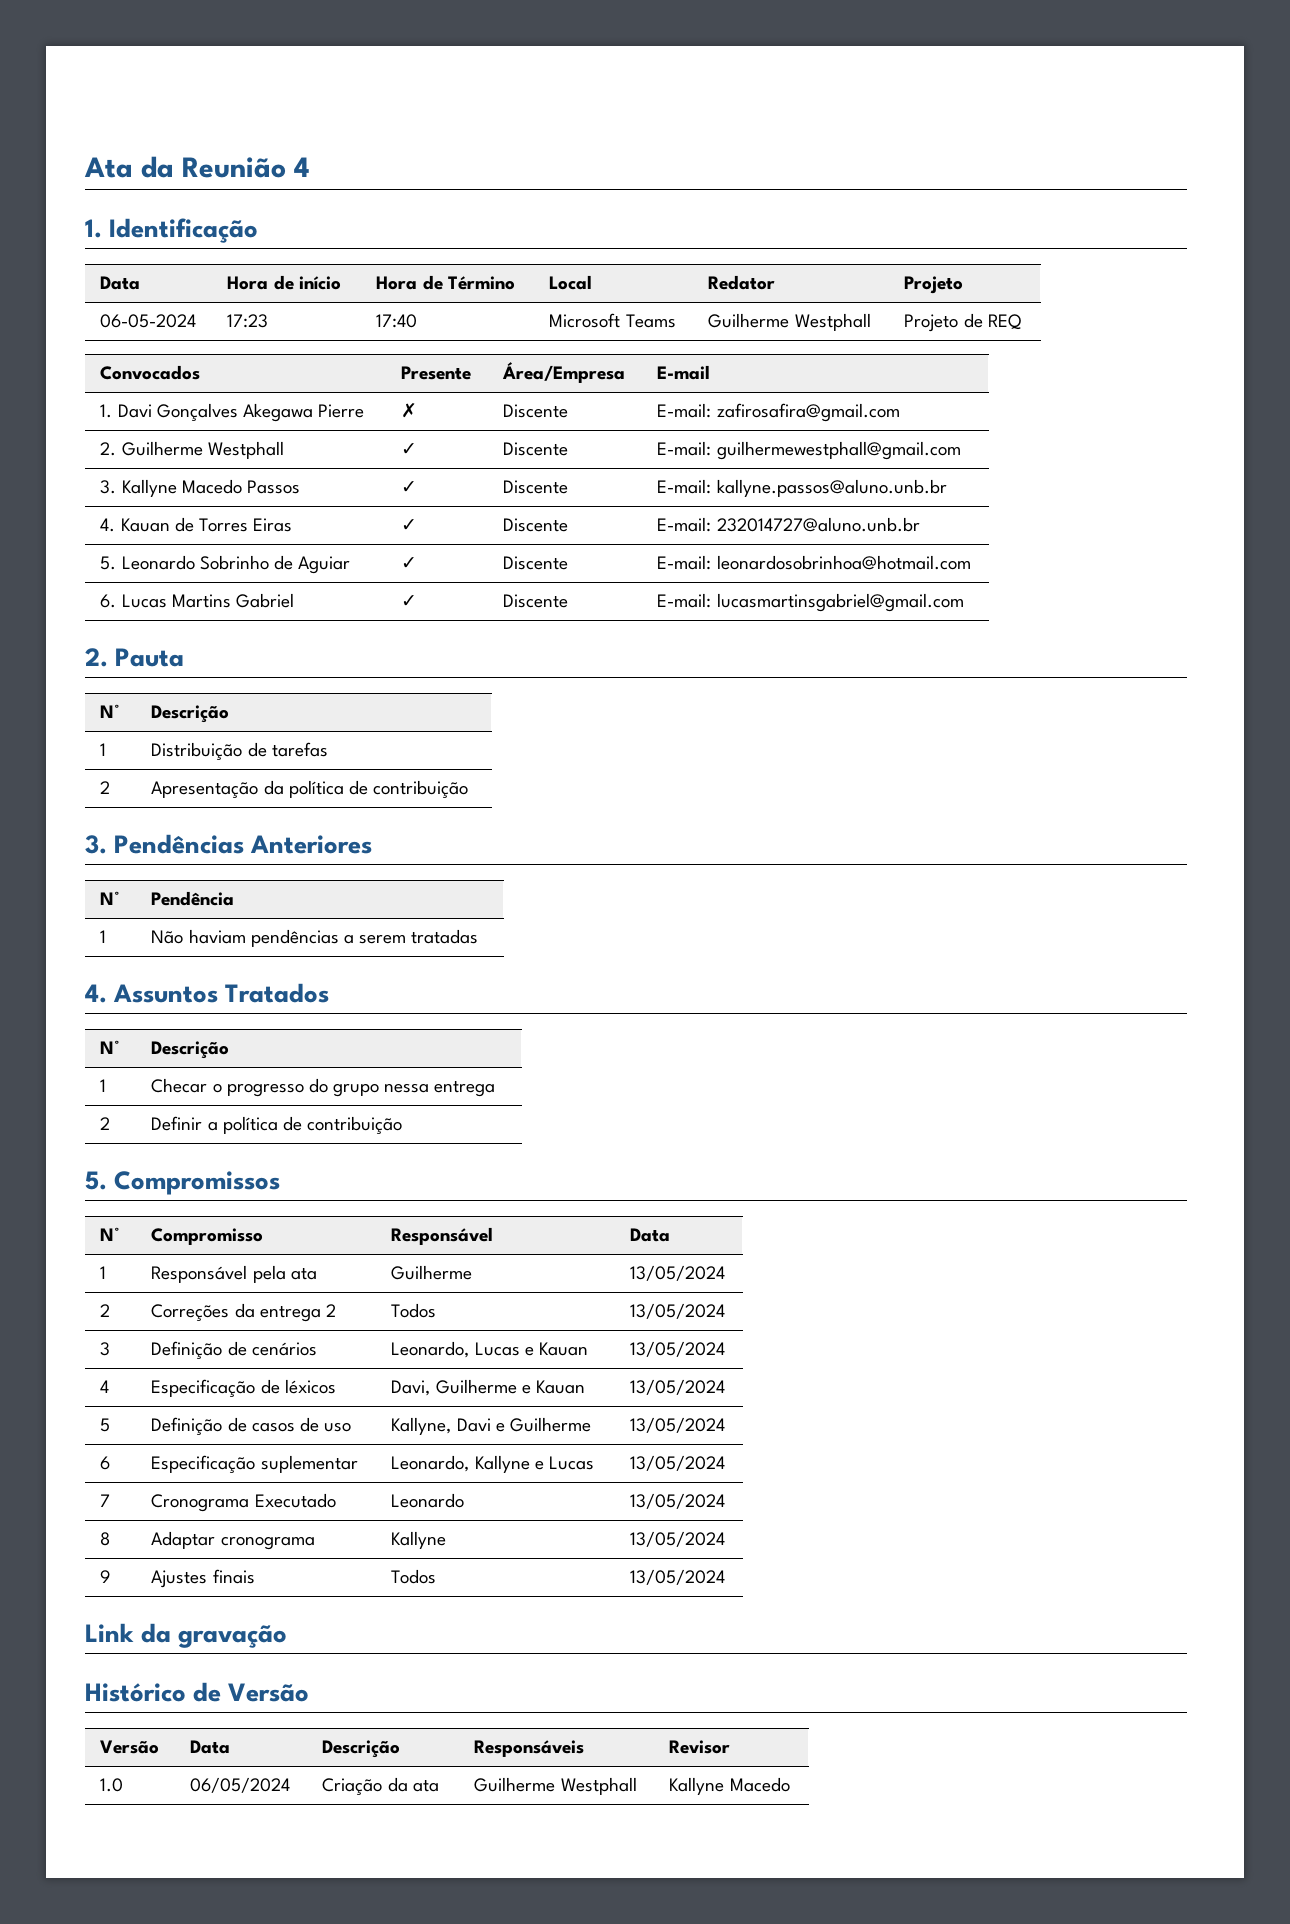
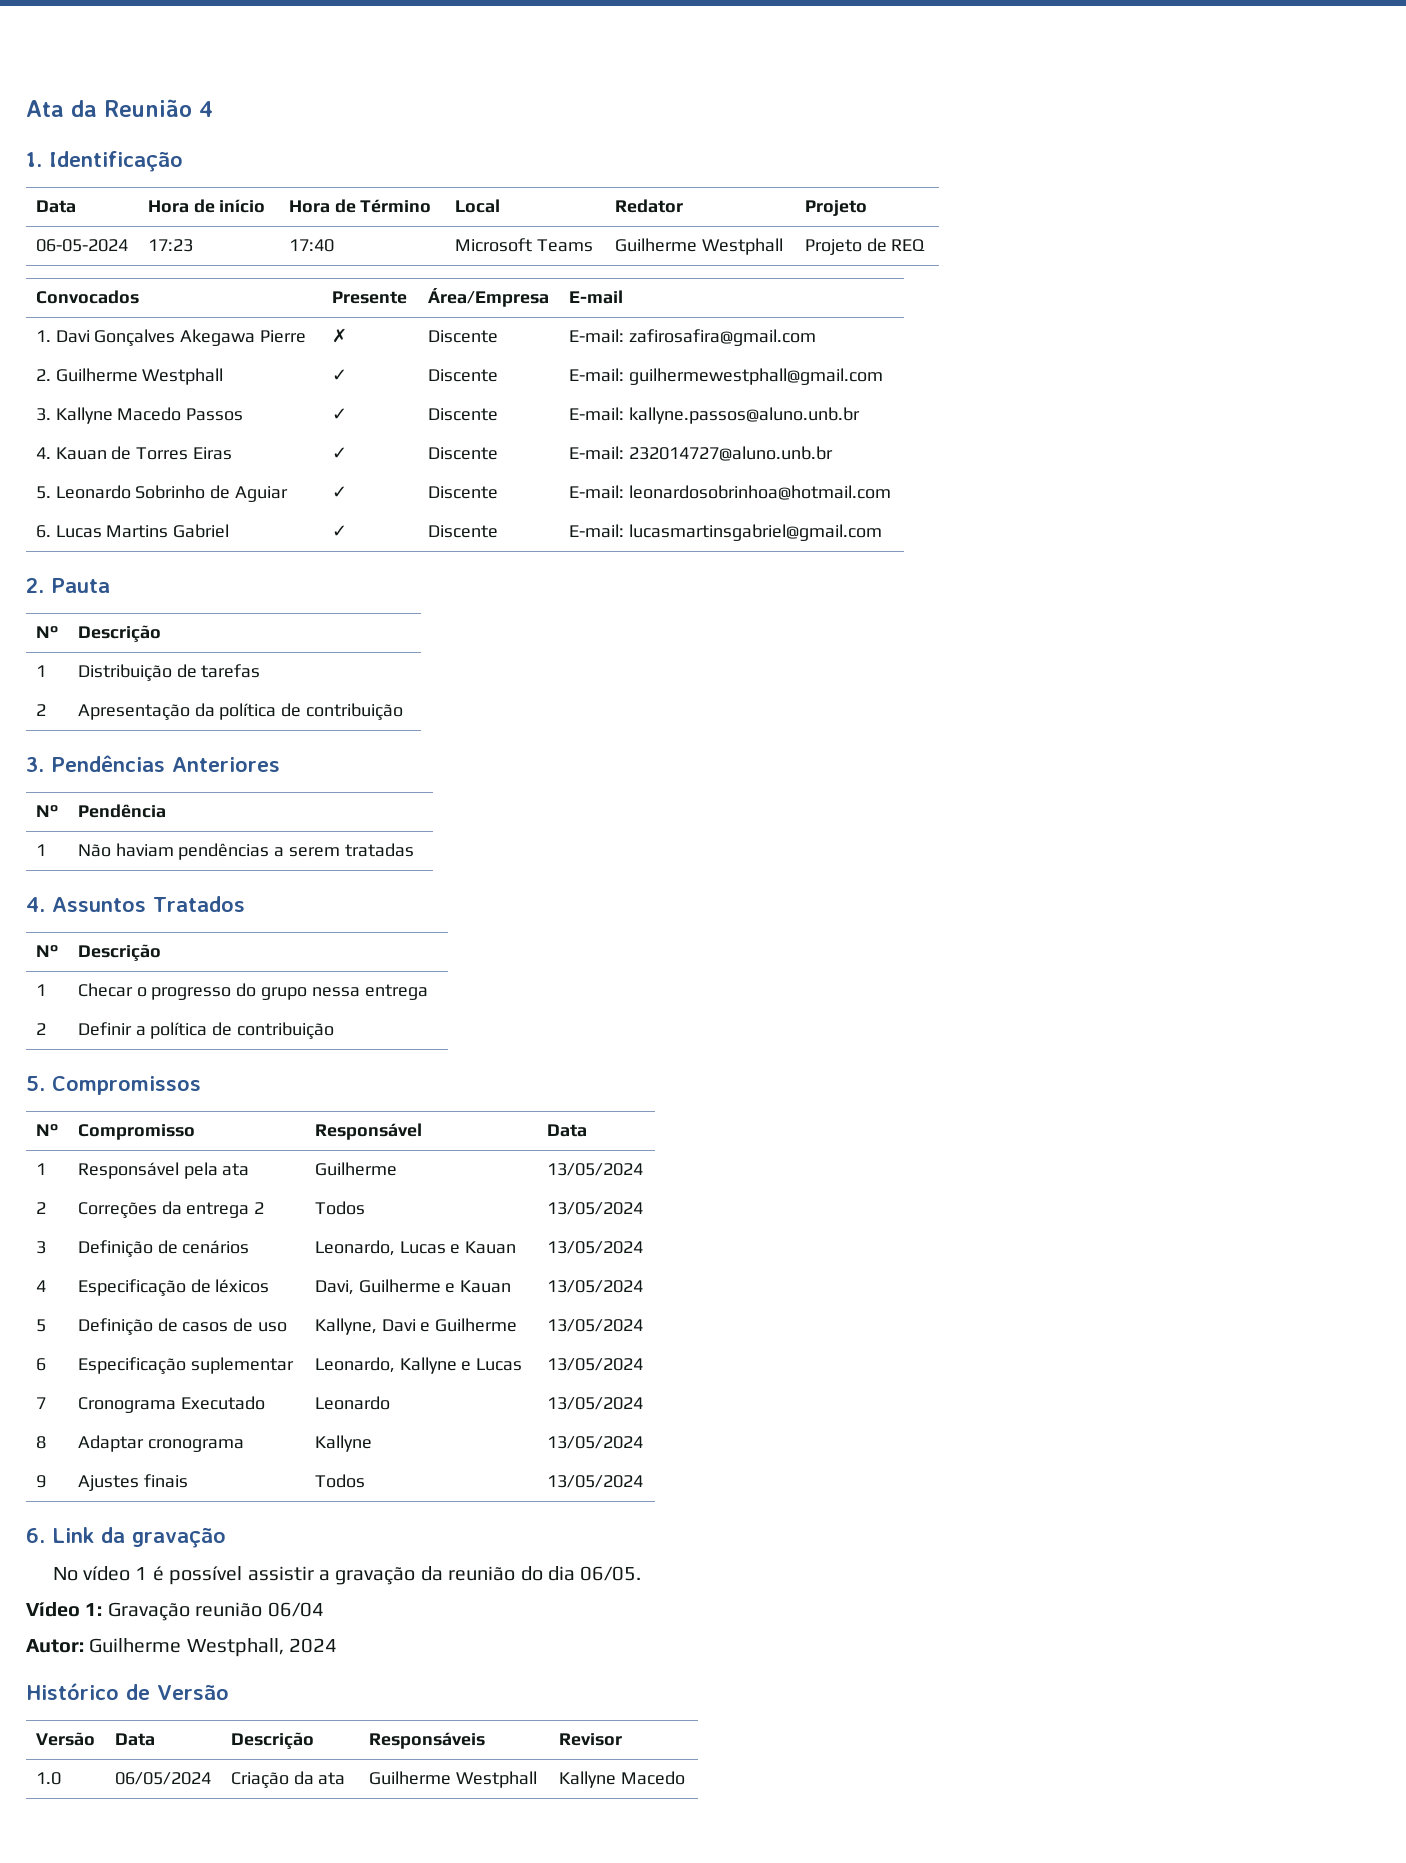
- Link da gravação
+ 6. Link da gravação
+ No vídeo 1 é possível assistir a gravação da reunião do dia 06/05.
+ Vídeo 1: Gravação reunião 06/04
+ Autor: Guilherme Westphall, 2024

